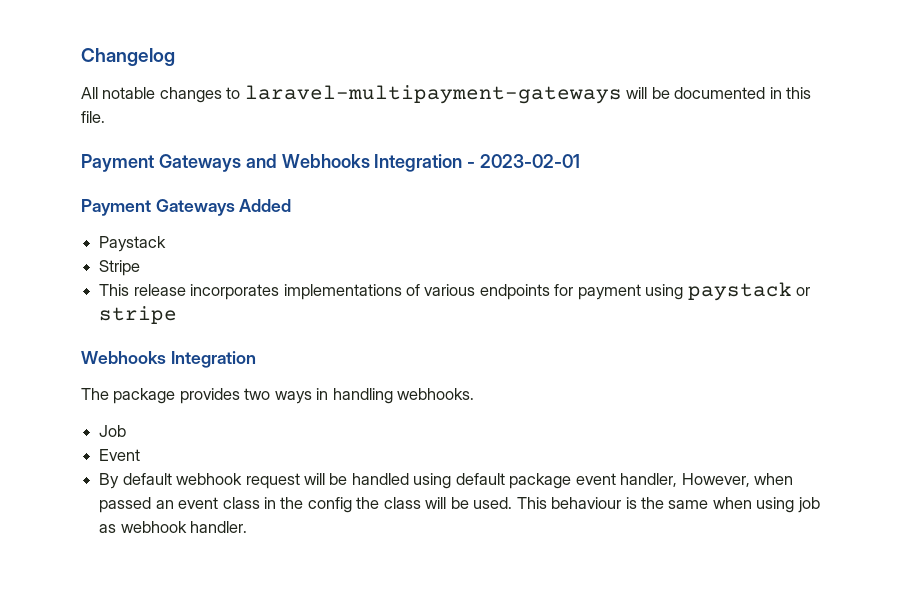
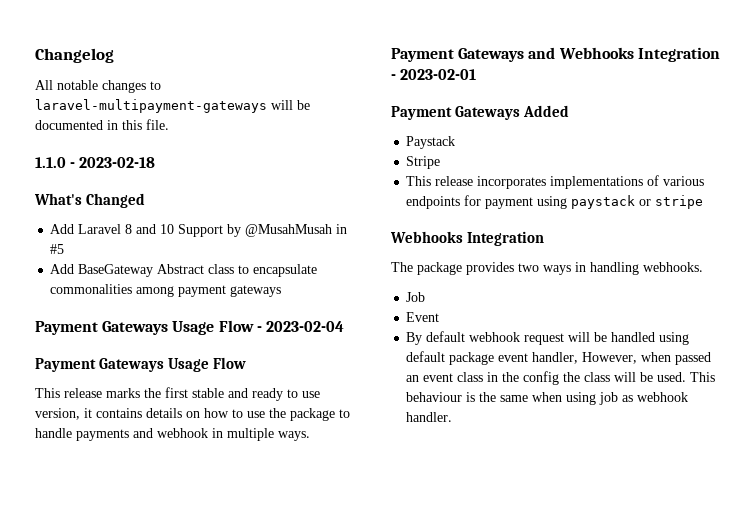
+ 1.1.0 - 2023-02-18
+ What's Changed
+ Add Laravel 8 and 10 Support by @MusahMusah in #5
+ Add BaseGateway Abstract class to encapsulate commonalities among payment gateways
+ Payment Gateways Usage Flow - 2023-02-04
+ Payment Gateways Usage Flow
+ This release marks the first stable and ready to use version, it contains details on how to use the package to handle payments and webhook in multiple ways.

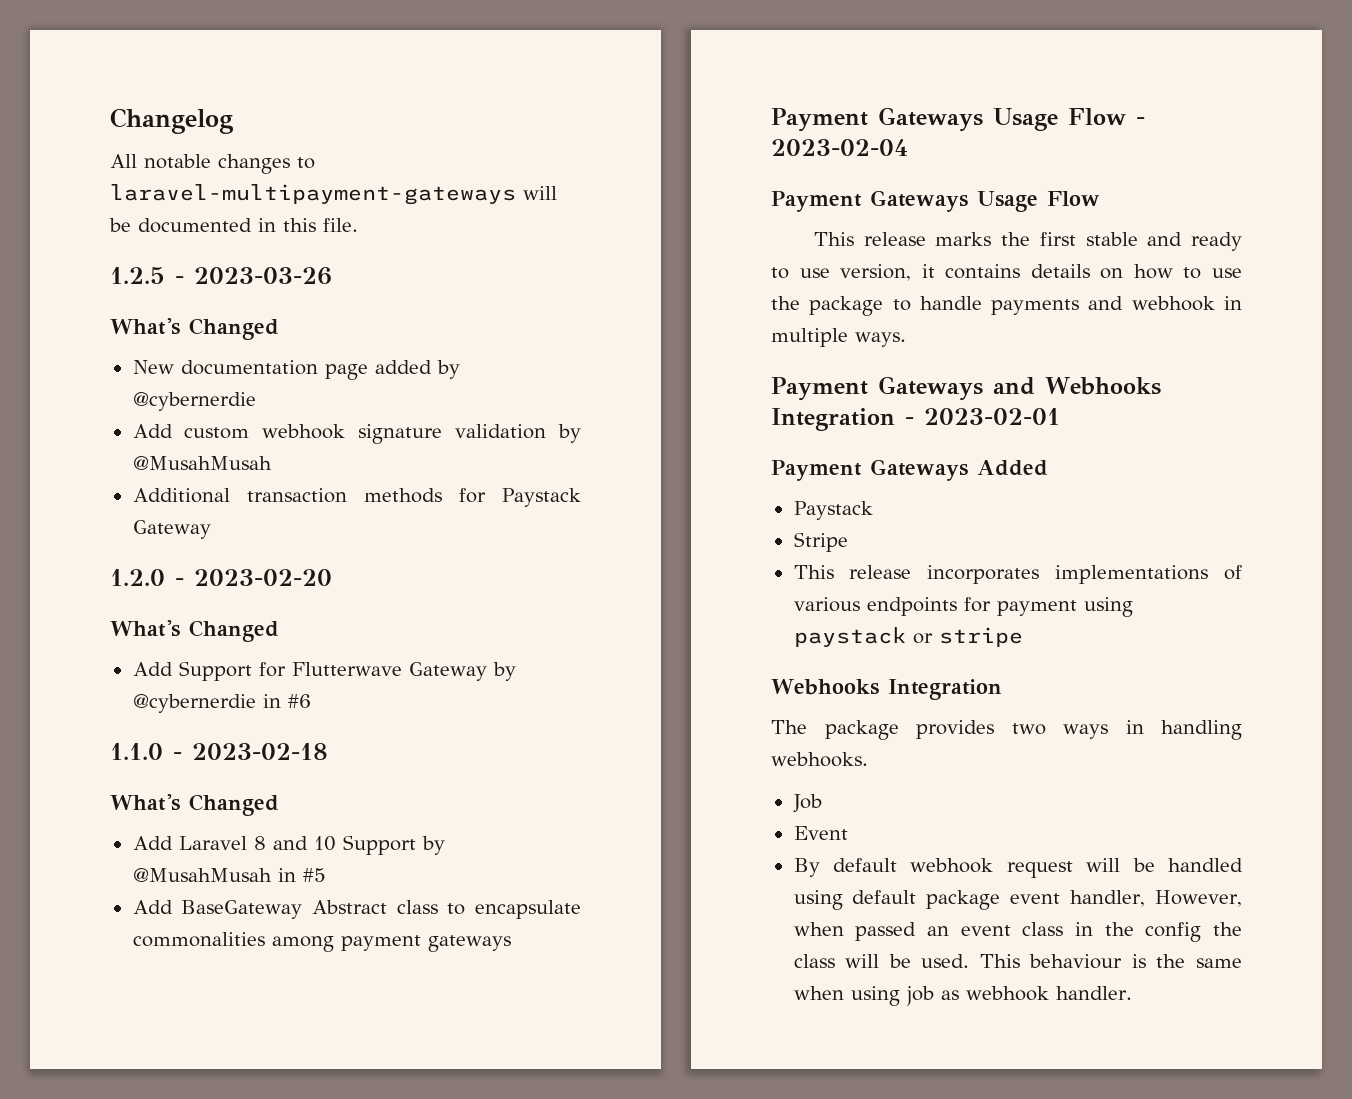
+ 1.2.5 - 2023-03-26
+ What's Changed
+ New documentation page added by @cybernerdie
+ Add custom webhook signature validation by @MusahMusah
+ Additional transaction methods for Paystack Gateway
+ 1.2.0 - 2023-02-20
+ What's Changed
+ Add Support for Flutterwave Gateway by @cybernerdie in #6

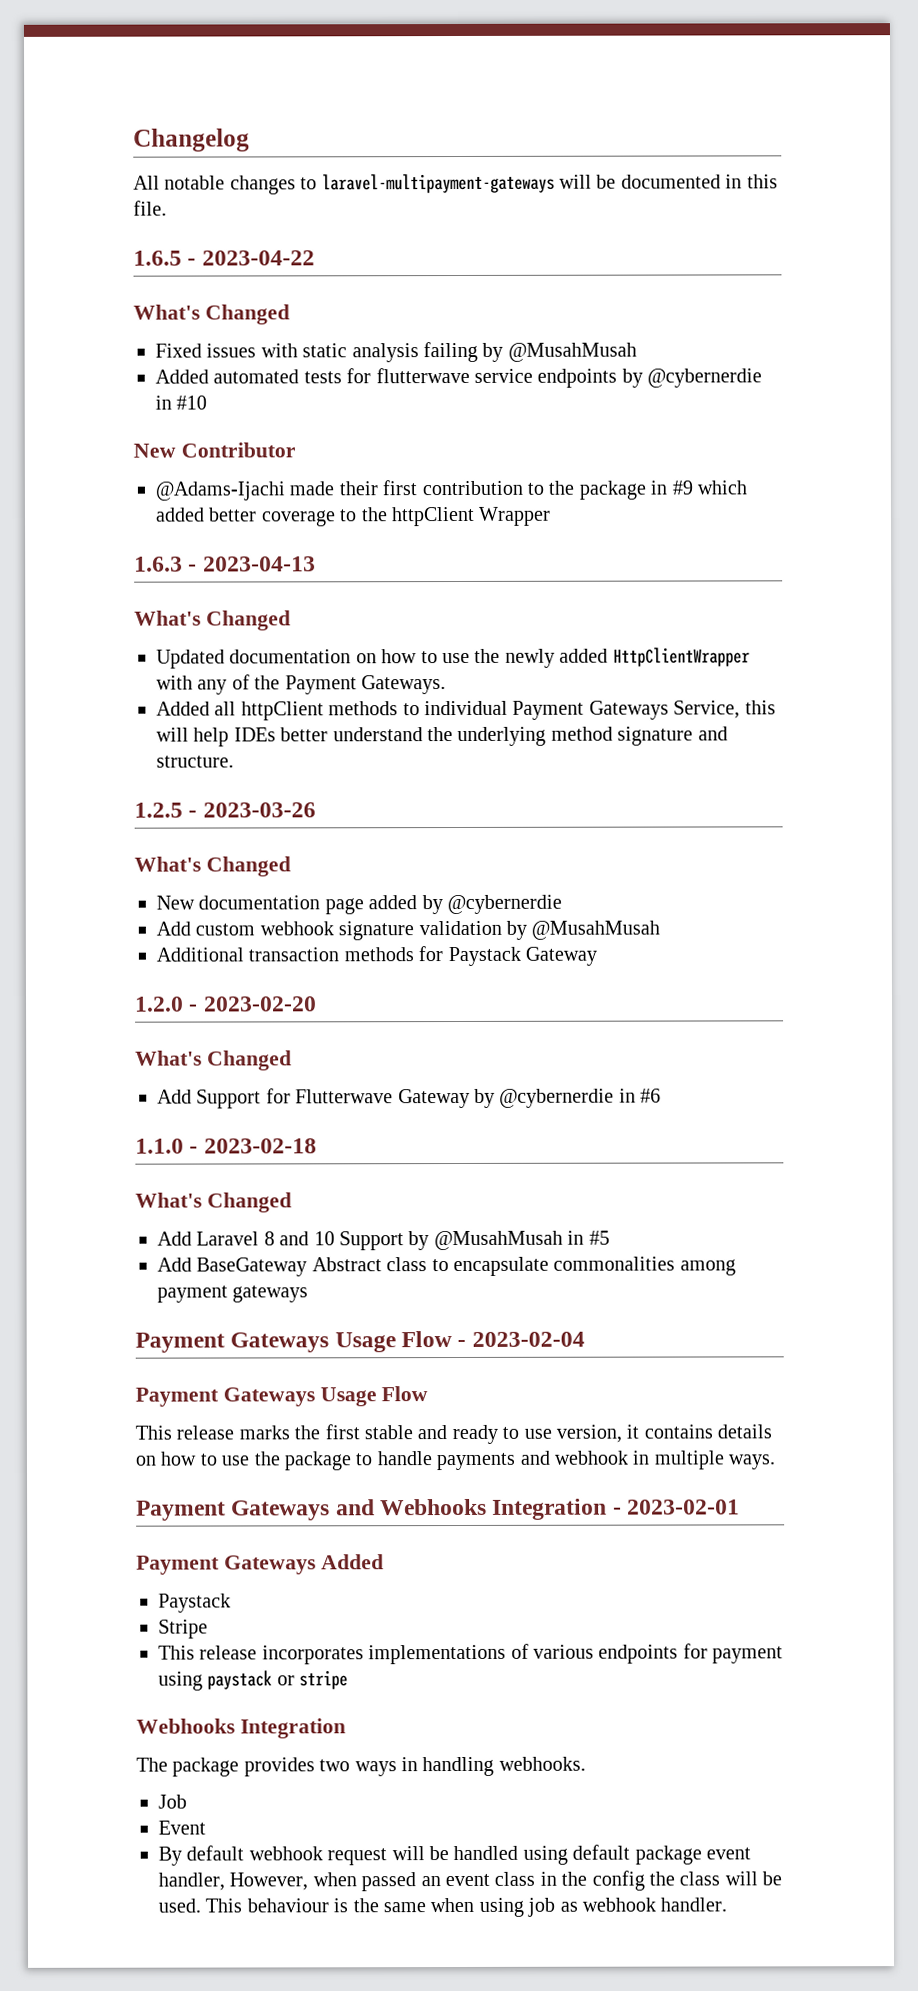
+ 1.6.5 - 2023-04-22
+ What's Changed
+ Fixed issues with static analysis failing by @MusahMusah
+ Added automated tests for flutterwave service endpoints by @cybernerdie in #10
+ New Contributor
+ @Adams-Ijachi made their first contribution to the package in #9 which added better coverage to the httpClient Wrapper
+ 1.6.3 - 2023-04-13
+ What's Changed
+ Updated documentation on how to use the newly added HttpClientWrapper with any of the Payment Gateways.
+ Added all httpClient methods to individual Payment Gateways Service, this will help IDEs better understand the underlying method signature and structure.

